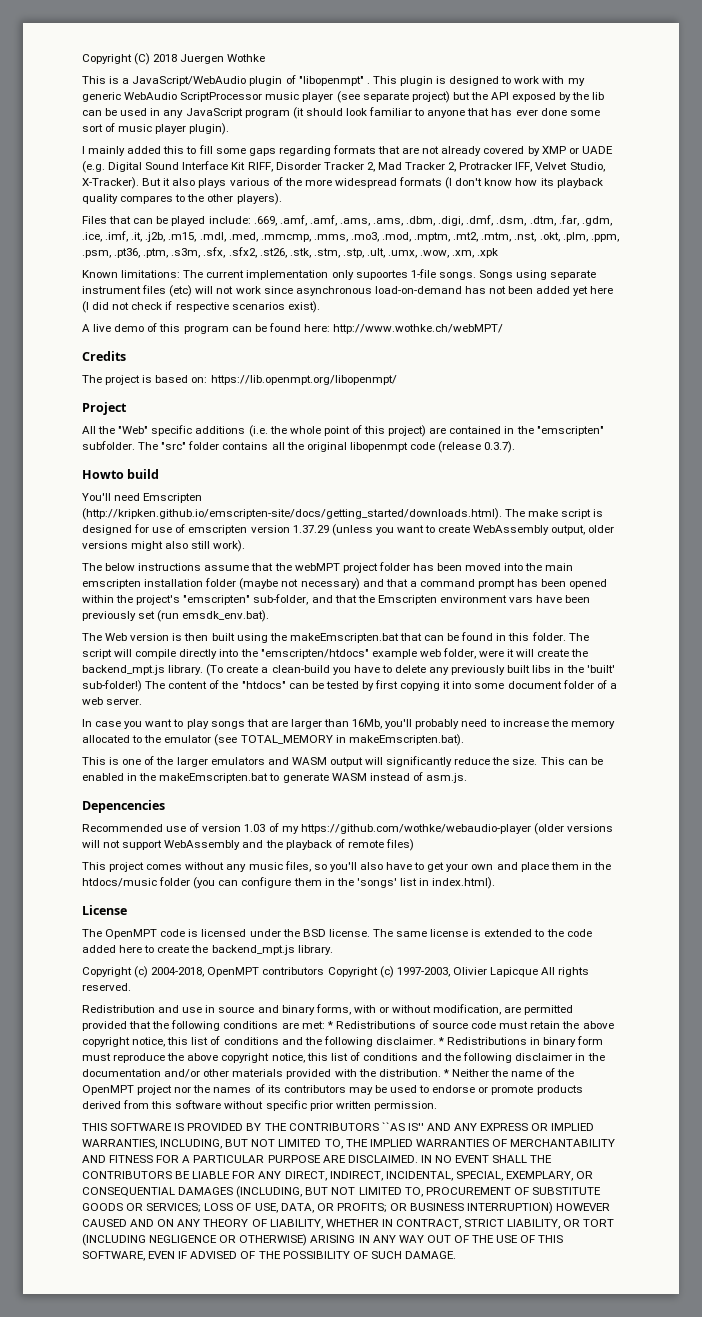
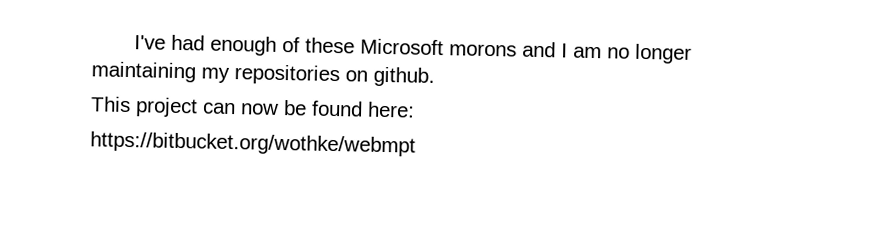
- Copyright (C) 2018 Juergen Wothke
- This is a JavaScript/WebAudio plugin of "libopenmpt" . This plugin is designed to work with my generic WebAudio ScriptProcessor music player (see separate project) but the API exposed by the lib can be used in any JavaScript program (it should look familiar to anyone that has ever done some sort of music player plugin).
- I mainly added this to fill some gaps regarding formats that are not already covered by XMP or UADE (e.g. Digital Sound Interface Kit RIFF, Disorder Tracker 2, Mad Tracker 2, Protracker IFF, Velvet Studio, X-Tracker). But it also plays various of the more widespread formats (I don't know how its playback quality compares to the other players).
- Files that can be played include: .669, .amf, .amf, .ams, .ams, .dbm, .digi, .dmf, .dsm, .dtm, .far, .gdm, .ice, .imf, .it, .j2b, .m15, .mdl, .med, .mmcmp, .mms, .mo3, .mod, .mptm, .mt2, .mtm, .nst, .okt, .plm, .ppm, .psm, .pt36, .ptm, .s3m, .sfx, .sfx2, .st26, .stk, .stm, .stp, .ult, .umx, .wow, .xm, .xpk
- Known limitations: The current implementation only supoortes 1-file songs. Songs using separate instrument files (etc) will not work since asynchronous load-on-demand has not been added yet here (I did not check if respective scenarios exist).
- A live demo of this program can be found here: http://www.wothke.ch/webMPT/
- Credits
- The project is based on: https://lib.openmpt.org/libopenmpt/
- Project
- All the "Web" specific additions (i.e. the whole point of this project) are contained in the "emscripten" subfolder. The "src" folder contains all the original libopenmpt code (release 0.3.7).
- Howto build
- You'll need Emscripten (http://kripken.github.io/emscripten-site/docs/getting_started/downloads.html). The make script is designed for use of emscripten version 1.37.29 (unless you want to create WebAssembly output, older versions might also still work).
- The below instructions assume that the webMPT project folder has been moved into the main emscripten installation folder (maybe not necessary) and that a command prompt has been opened within the project's "emscripten" sub-folder, and that the Emscripten environment vars have been previously set (run emsdk_env.bat).
- The Web version is then built using the makeEmscripten.bat that can be found in this folder. The script will compile directly into the "emscripten/htdocs" example web folder, were it will create the backend_mpt.js library. (To create a clean-build you have to delete any previously built libs in the 'built' sub-folder!) The content of the "htdocs" can be tested by first copying it into some document folder of a web server.
- In case you want to play songs that are larger than 16Mb, you'll probably need to increase the memory allocated to the emulator (see TOTAL_MEMORY in makeEmscripten.bat).
- This is one of the larger emulators and WASM output will significantly reduce the size. This can be enabled in the makeEmscripten.bat to generate WASM instead of asm.js.
- Depencencies
- Recommended use of version 1.03 of my https://github.com/wothke/webaudio-player (older versions will not support WebAssembly and the playback of remote files)
- This project comes without any music files, so you'll also have to get your own and place them in the htdocs/music folder (you can configure them in the 'songs' list in index.html).
- License
- The OpenMPT code is licensed under the BSD license. The same license is extended to the code added here to create the backend_mpt.js library.
- Copyright (c) 2004-2018, OpenMPT contributors Copyright (c) 1997-2003, Olivier Lapicque All rights reserved.
- Redistribution and use in source and binary forms, with or without modification, are permitted provided that the following conditions are met: * Redistributions of source code must retain the above copyright notice, this list of conditions and the following disclaimer. * Redistributions in binary form must reproduce the above copyright notice, this list of conditions and the following disclaimer in the documentation and/or other materials provided with the distribution. * Neither the name of the OpenMPT project nor the names of its contributors may be used to endorse or promote products derived from this software without specific prior written permission.
- THIS SOFTWARE IS PROVIDED BY THE CONTRIBUTORS ``AS IS'' AND ANY EXPRESS OR IMPLIED WARRANTIES, INCLUDING, BUT NOT LIMITED TO, THE IMPLIED WARRANTIES OF MERCHANTABILITY AND FITNESS FOR A PARTICULAR PURPOSE ARE DISCLAIMED. IN NO EVENT SHALL THE CONTRIBUTORS BE LIABLE FOR ANY DIRECT, INDIRECT, INCIDENTAL, SPECIAL, EXEMPLARY, OR CONSEQUENTIAL DAMAGES (INCLUDING, BUT NOT LIMITED TO, PROCUREMENT OF SUBSTITUTE GOODS OR SERVICES; LOSS OF USE, DATA, OR PROFITS; OR BUSINESS INTERRUPTION) HOWEVER CAUSED AND ON ANY THEORY OF LIABILITY, WHETHER IN CONTRACT, STRICT LIABILITY, OR TORT (INCLUDING NEGLIGENCE OR OTHERWISE) ARISING IN ANY WAY OUT OF THE USE OF THIS SOFTWARE, EVEN IF ADVISED OF THE POSSIBILITY OF SUCH DAMAGE.
+ I've had enough of these Microsoft morons and I am no longer maintaining my repositories on github.
+ This project can now be found here:
+ https://bitbucket.org/wothke/webmpt

